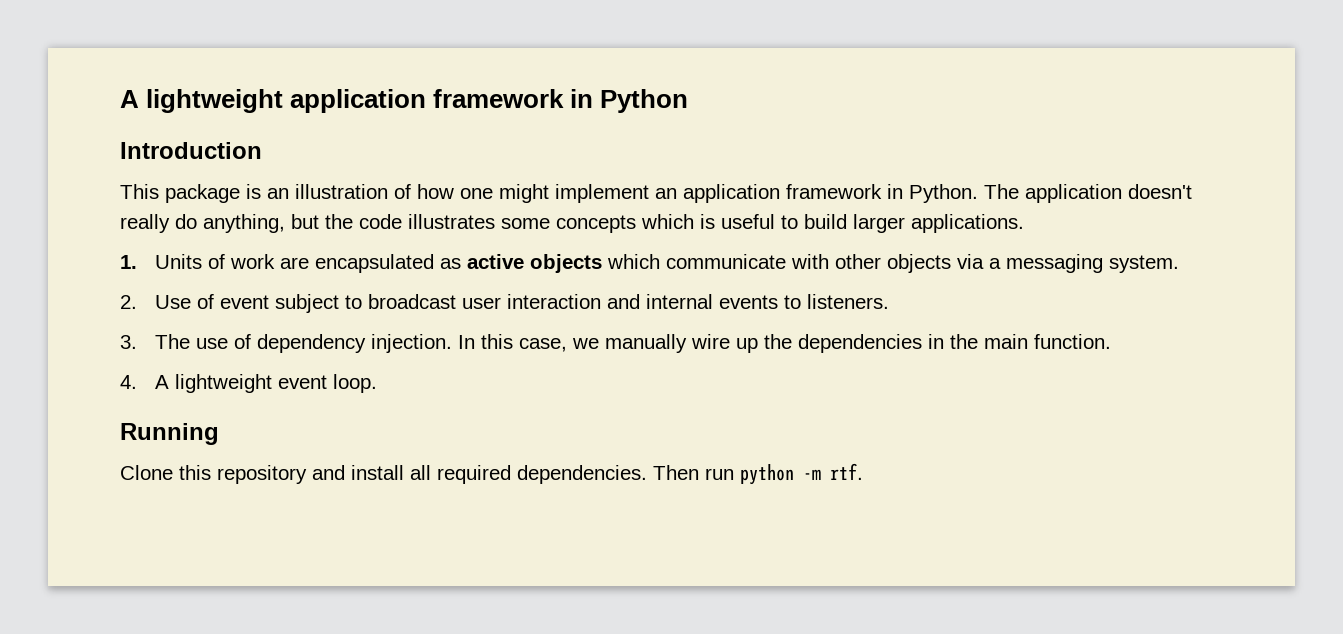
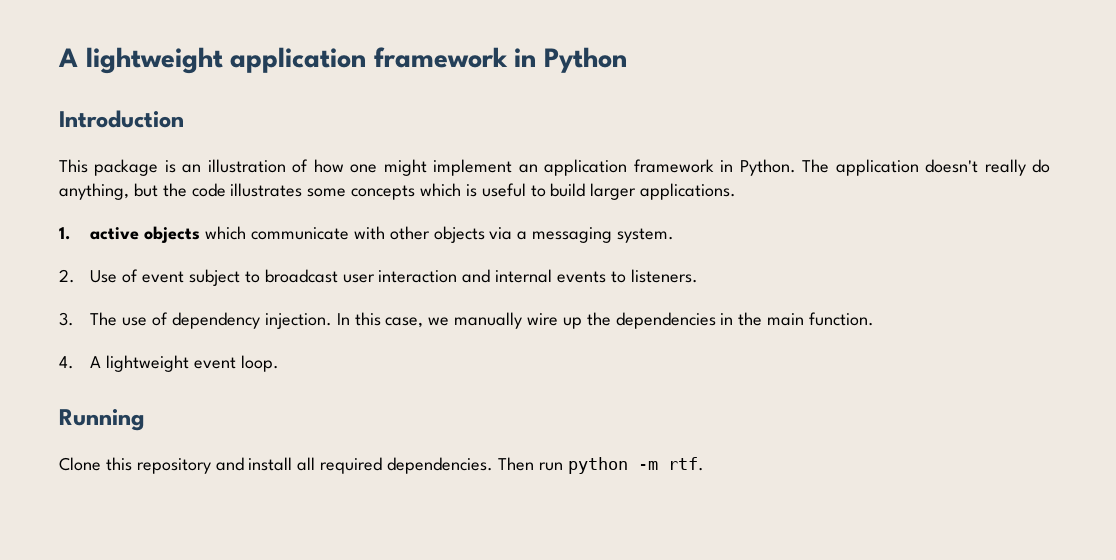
- 1. Units of work are encapsulated as active objects which communicate with other objects via a messaging system.
+ 1. active objects which communicate with other objects via a messaging system.

